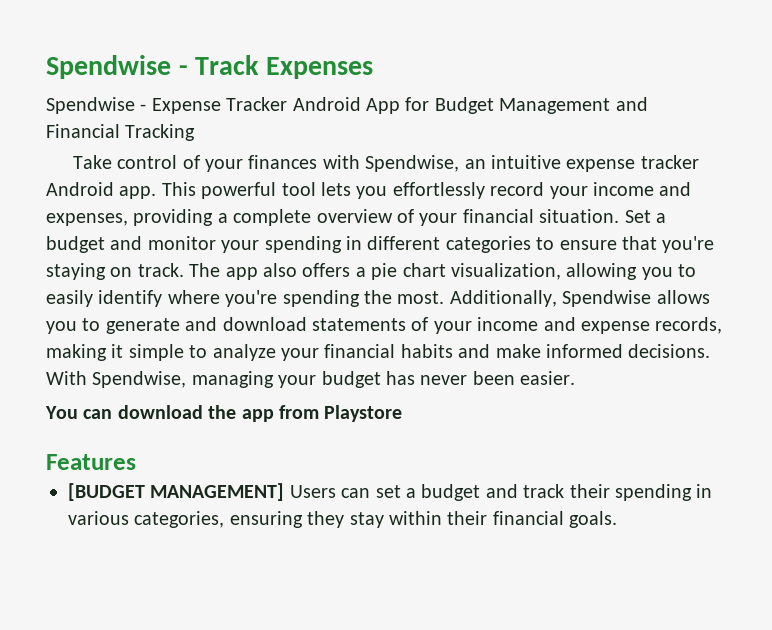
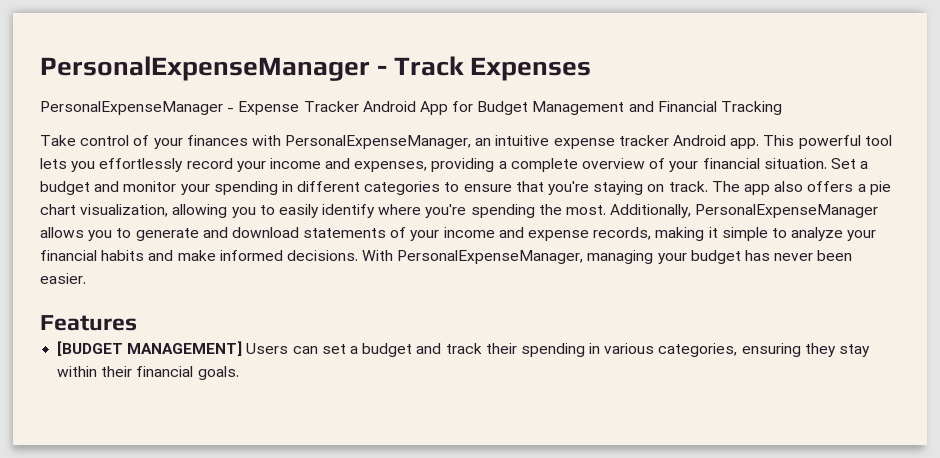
- Spendwise - Track Expenses
+ PersonalExpenseManager - Track Expenses
- Spendwise - Expense Tracker Android App for Budget Management and Financial Tracking
+ PersonalExpenseManager - Expense Tracker Android App for Budget Management and Financial Tracking
- Take control of your finances with Spendwise, an intuitive expense tracker Android app.
+ Take control of your finances with PersonalExpenseManager, an intuitive expense tracker Android app.
- Additionally, Spendwise allows you to generate and download statements of your income and expense records, making it simple to analyze your financial habits and make informed decisions.
+ Additionally, PersonalExpenseManager allows you to generate and download statements of your income and expense records, making it simple to analyze your financial habits and make informed decisions.
- With Spendwise, managing your budget has never been easier.
+ With PersonalExpenseManager, managing your budget has never been easier.
- You can download the app from Playstore

